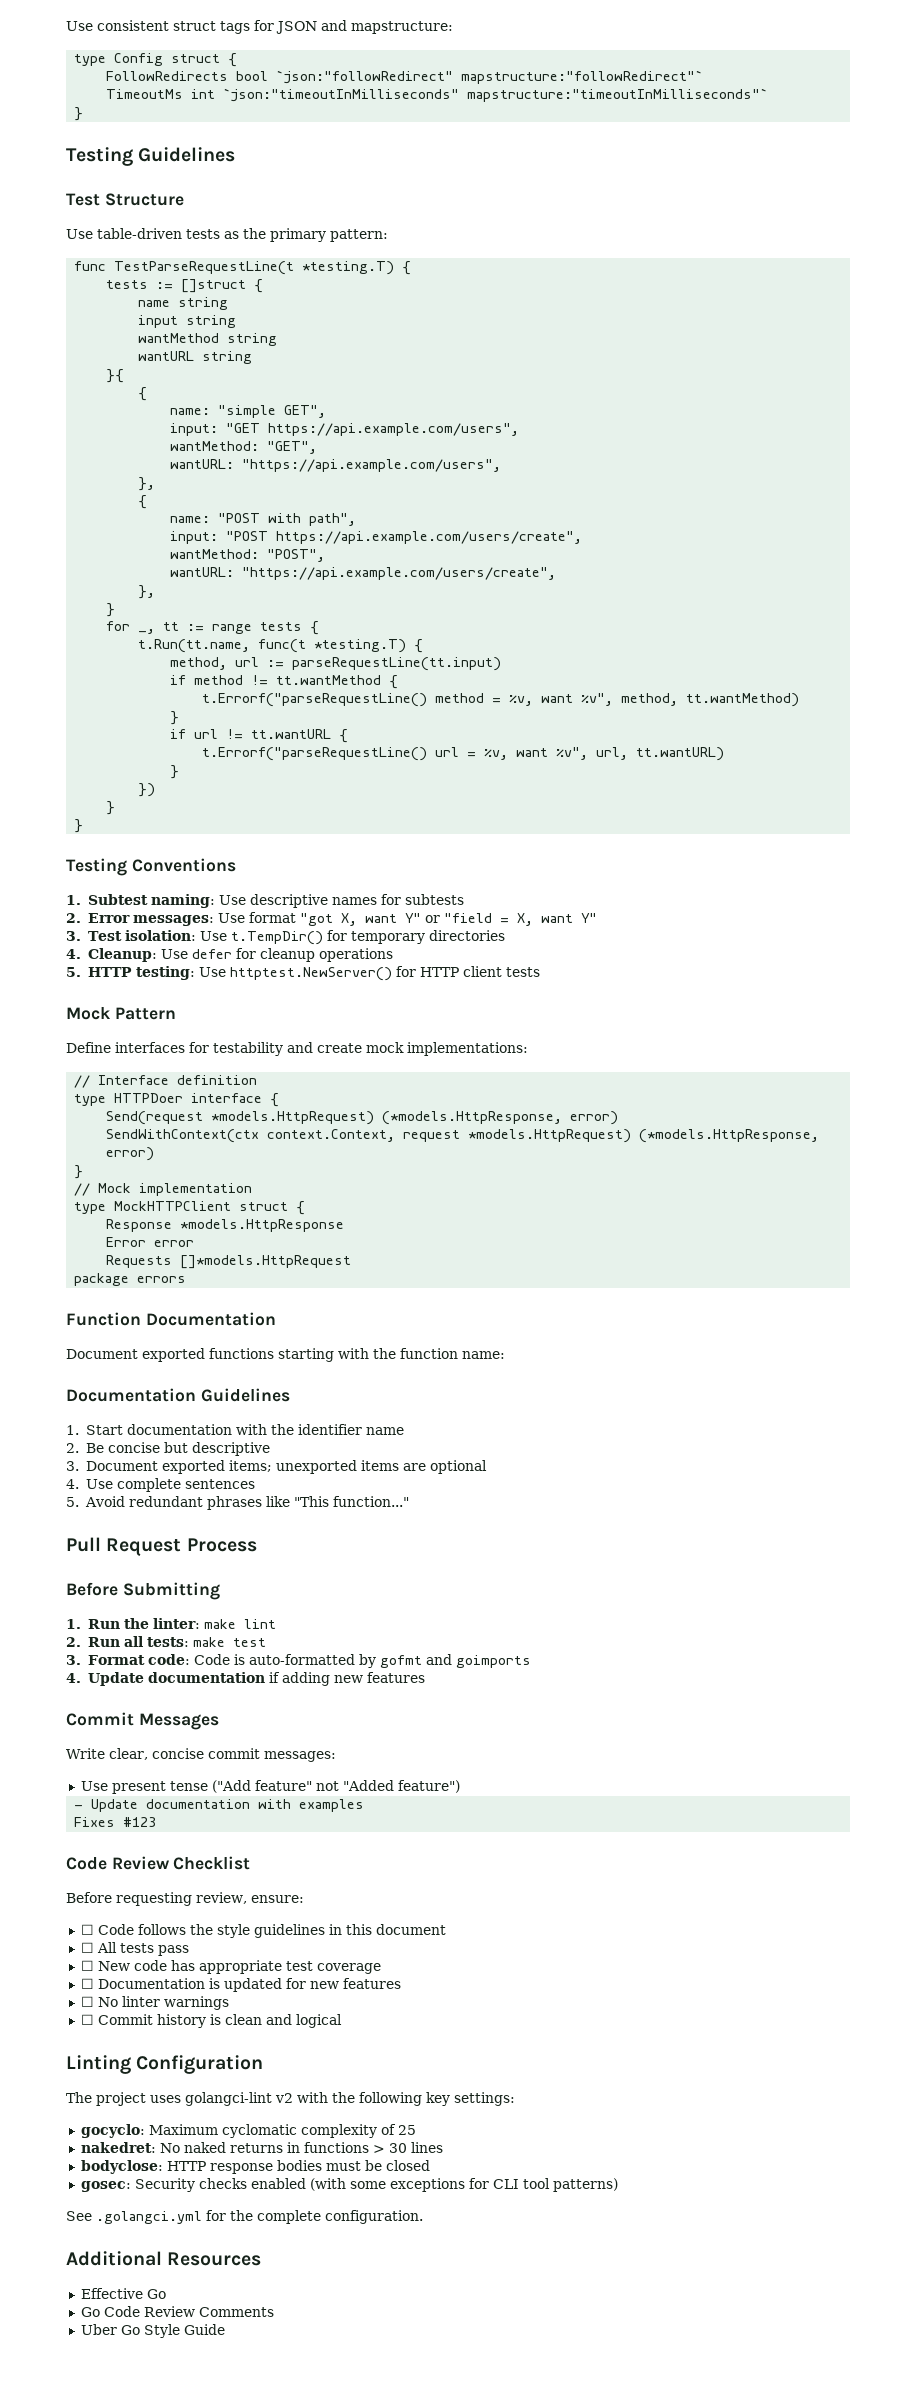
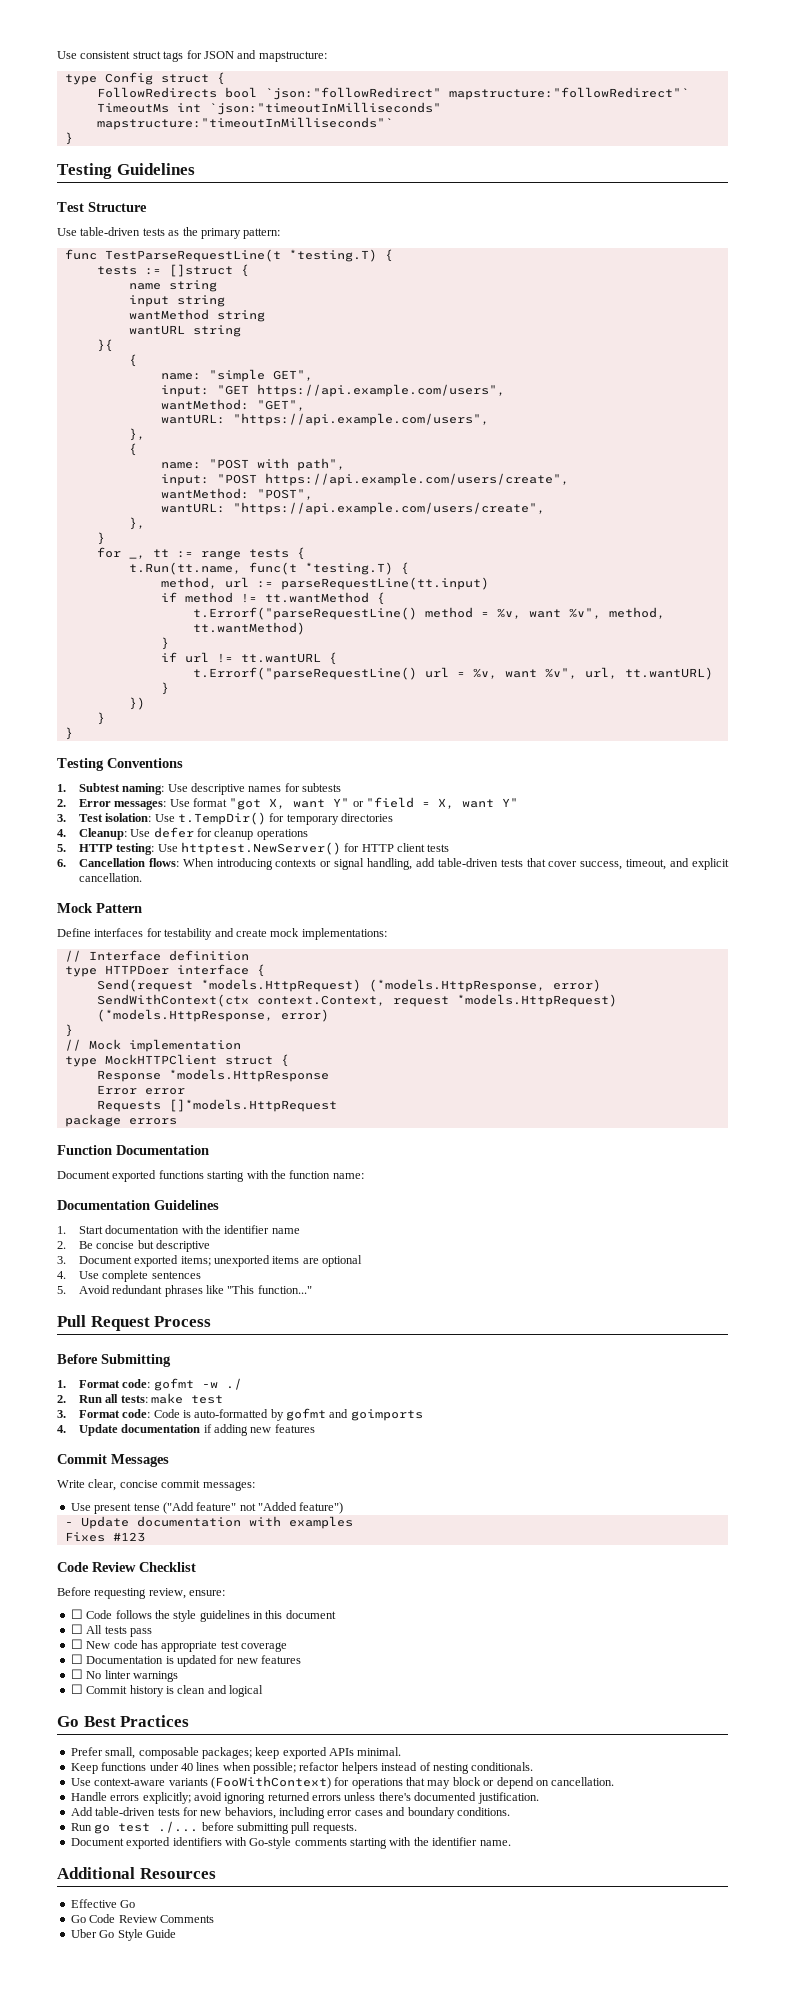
+ 6. Cancellation flows: When introducing contexts or signal handling, add table-driven tests that cover success, timeout, and explicit cancellation.
- 1. Run the linter: make lint
+ 1. Format code: gofmt -w ./
- Linting Configuration
- The project uses golangci-lint v2 with the following key settings:
- gocyclo: Maximum cyclomatic complexity of 25
- nakedret: No naked returns in functions > 30 lines
- bodyclose: HTTP response bodies must be closed
- gosec: Security checks enabled (with some exceptions for CLI tool patterns)
- See .golangci.yml for the complete configuration.
+ Go Best Practices
+ Prefer small, composable packages; keep exported APIs minimal.
+ Keep functions under 40 lines when possible; refactor helpers instead of nesting conditionals.
+ Use context-aware variants (FooWithContext) for operations that may block or depend on cancellation.
+ Handle errors explicitly; avoid ignoring returned errors unless there's documented justification.
+ Add table-driven tests for new behaviors, including error cases and boundary conditions.
+ Run go test ./... before submitting pull requests.
+ Document exported identifiers with Go-style comments starting with the identifier name.

